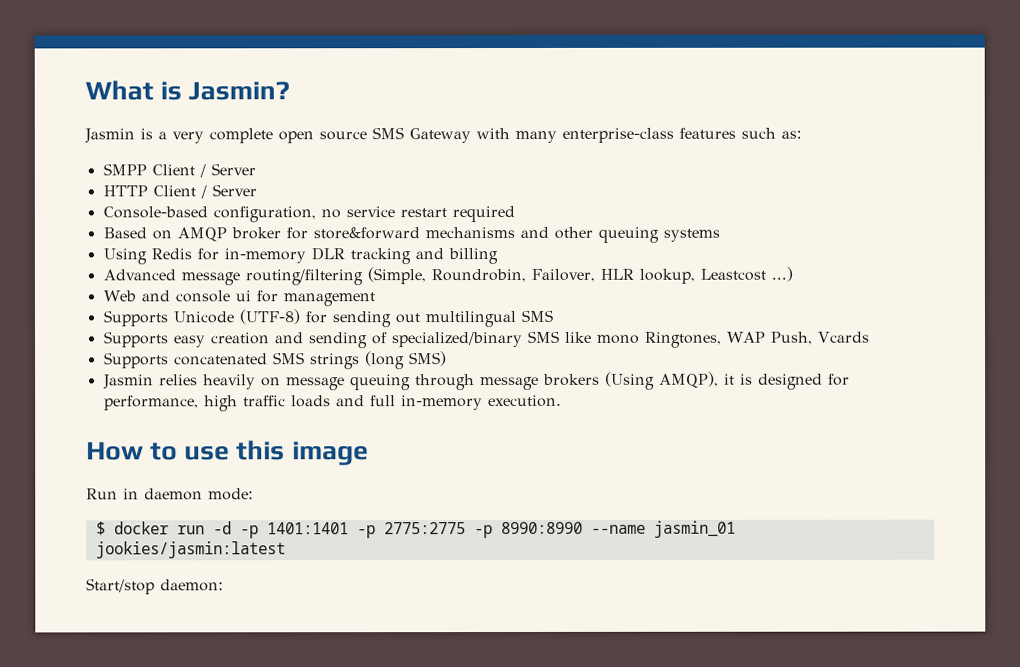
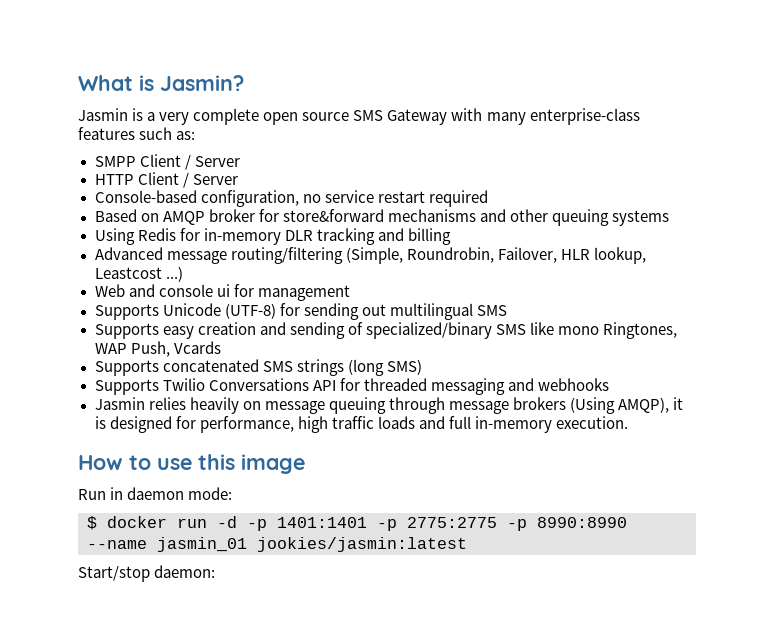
+ Supports Twilio Conversations API for threaded messaging and webhooks

